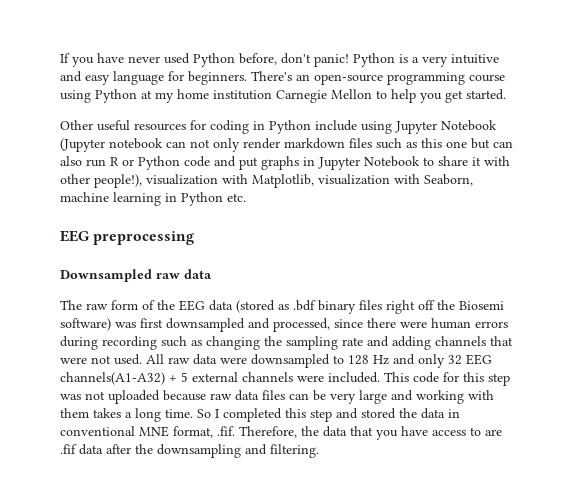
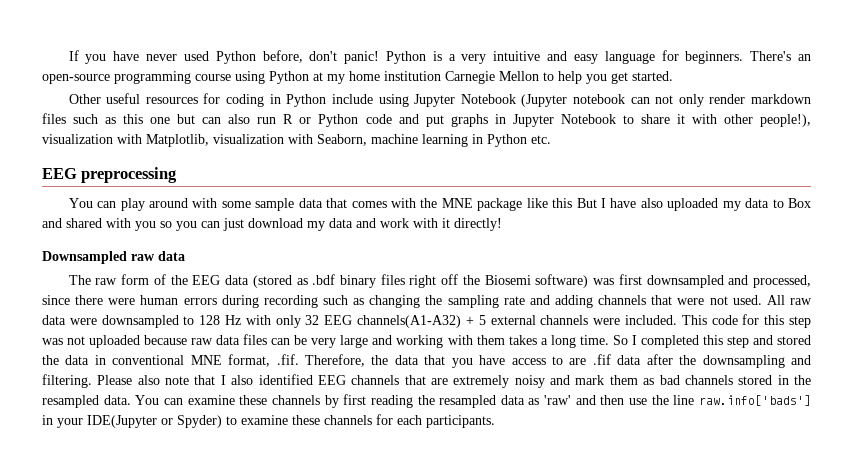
+ You can play around with some sample data that comes with the MNE package like this But I have also uploaded my data to Box and shared with you so you can just download my data and work with it directly!
- All raw data were downsampled to 128 Hz and only 32 EEG channels(A1-A32) + 5 external channels were included.
+ All raw data were downsampled to 128 Hz with only 32 EEG channels(A1-A32) + 5 external channels were included.
+ Please also note that I also identified EEG channels that are extremely noisy and mark them as bad channels stored in the resampled data. You can examine these channels by first reading the resampled data as 'raw' and then use the line raw.info['bads'] in your IDE(Jupyter or Spyder) to examine these channels for each participants.

